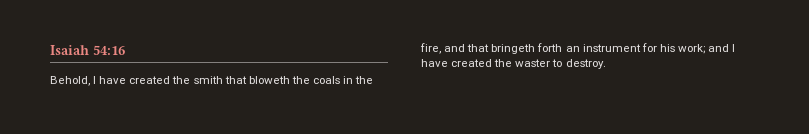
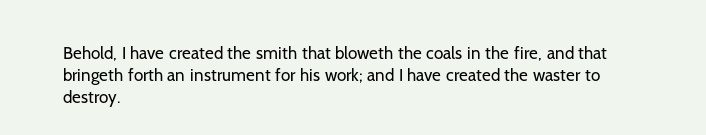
- Isaiah 54:16

